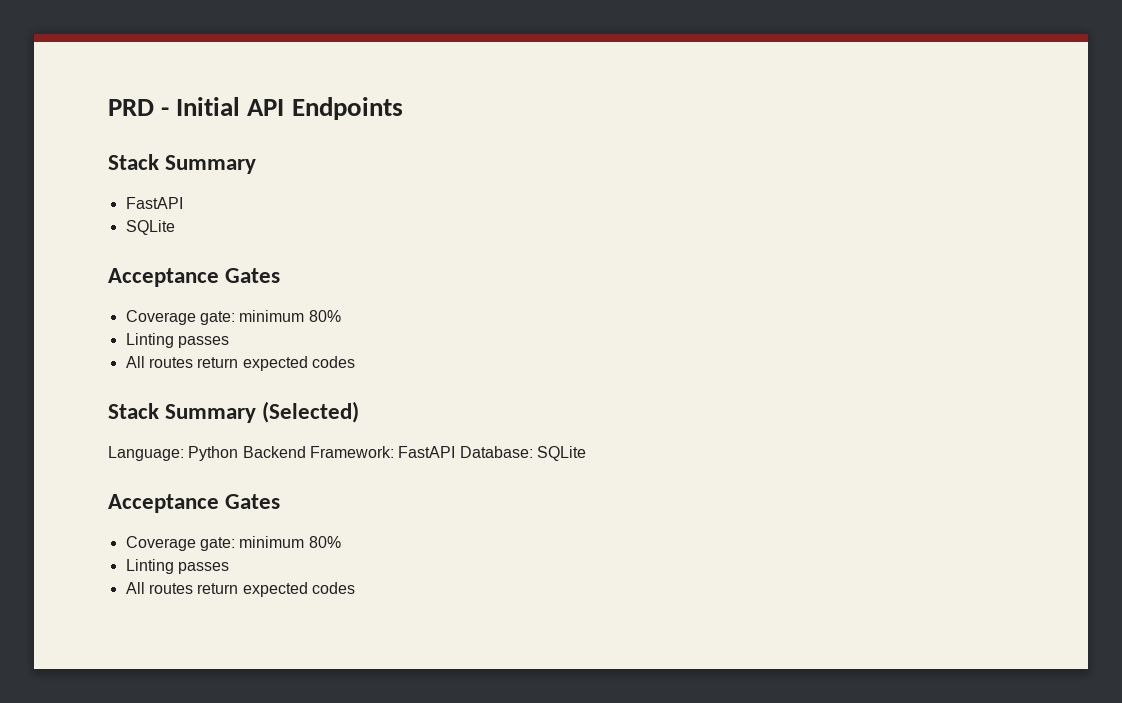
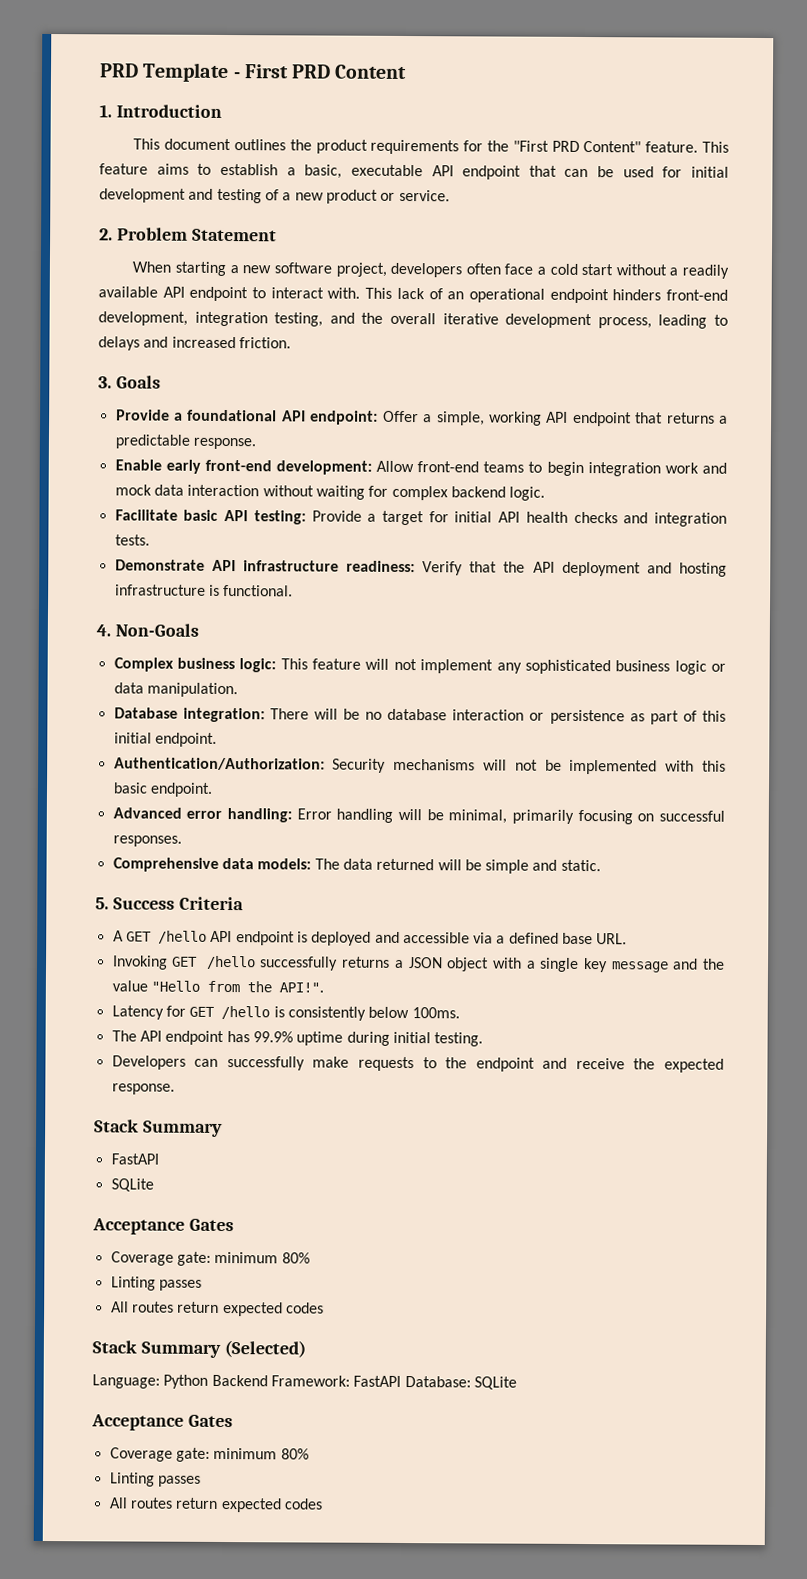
- PRD - Initial API Endpoints
+ PRD Template - First PRD Content
+ 1. Introduction
+ This document outlines the product requirements for the "First PRD Content" feature. This feature aims to establish a basic, executable API endpoint that can be used for initial development and testing of a new product or service.
+ 2. Problem Statement
+ When starting a new software project, developers often face a cold start without a readily available API endpoint to interact with. This lack of an operational endpoint hinders front-end development, integration testing, and the overall iterative development process, leading to delays and increased friction.
+ 3. Goals
+ Provide a foundational API endpoint: Offer a simple, working API endpoint that returns a predictable response.
+ Enable early front-end development: Allow front-end teams to begin integration work and mock data interaction without waiting for complex backend logic.
+ Facilitate basic API testing: Provide a target for initial API health checks and integration tests.
+ Demonstrate API infrastructure readiness: Verify that the API deployment and hosting infrastructure is functional.
+ 4. Non-Goals
+ Complex business logic: This feature will not implement any sophisticated business logic or data manipulation.
+ Database integration: There will be no database interaction or persistence as part of this initial endpoint.
+ Authentication/Authorization: Security mechanisms will not be implemented with this basic endpoint.
+ Advanced error handling: Error handling will be minimal, primarily focusing on successful responses.
+ Comprehensive data models: The data returned will be simple and static.
+ 5. Success Criteria
+ A GET /hello API endpoint is deployed and accessible via a defined base URL.
+ Invoking GET /hello successfully returns a JSON object with a single key message and the value "Hello from the API!".
+ Latency for GET /hello is consistently below 100ms.
+ The API endpoint has 99.9% uptime during initial testing.
+ Developers can successfully make requests to the endpoint and receive the expected response.

